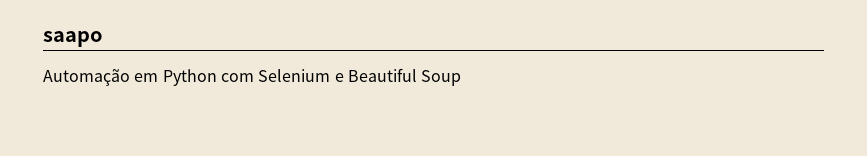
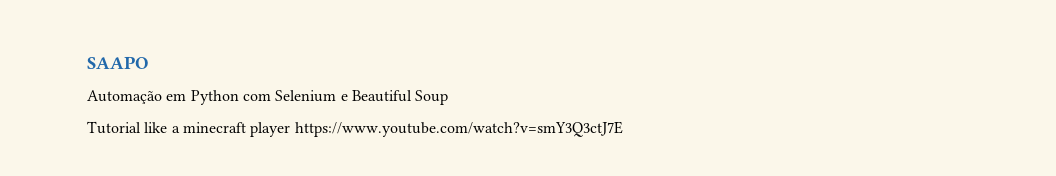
- saapo
+ SAAPO
+ Tutorial like a minecraft player https://www.youtube.com/watch?v=smY3Q3ctJ7E

